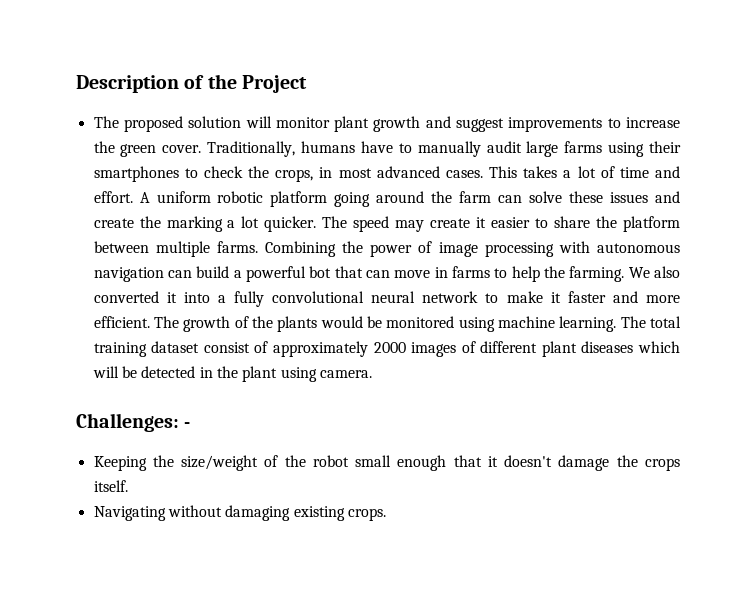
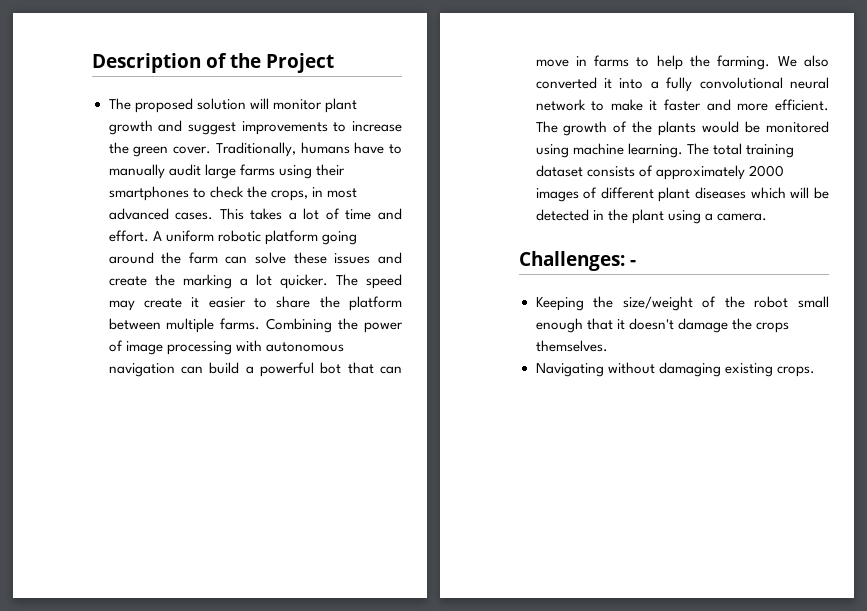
- The total training dataset consist of approximately 2000 images of different plant diseases which will be detected in the plant using camera.
+ The total training dataset consists of approximately 2000 images of different plant diseases which will be detected in the plant using a camera.
- Keeping the size/weight of the robot small enough that it doesn't damage the crops itself.
+ Keeping the size/weight of the robot small enough that it doesn't damage the crops themselves.

